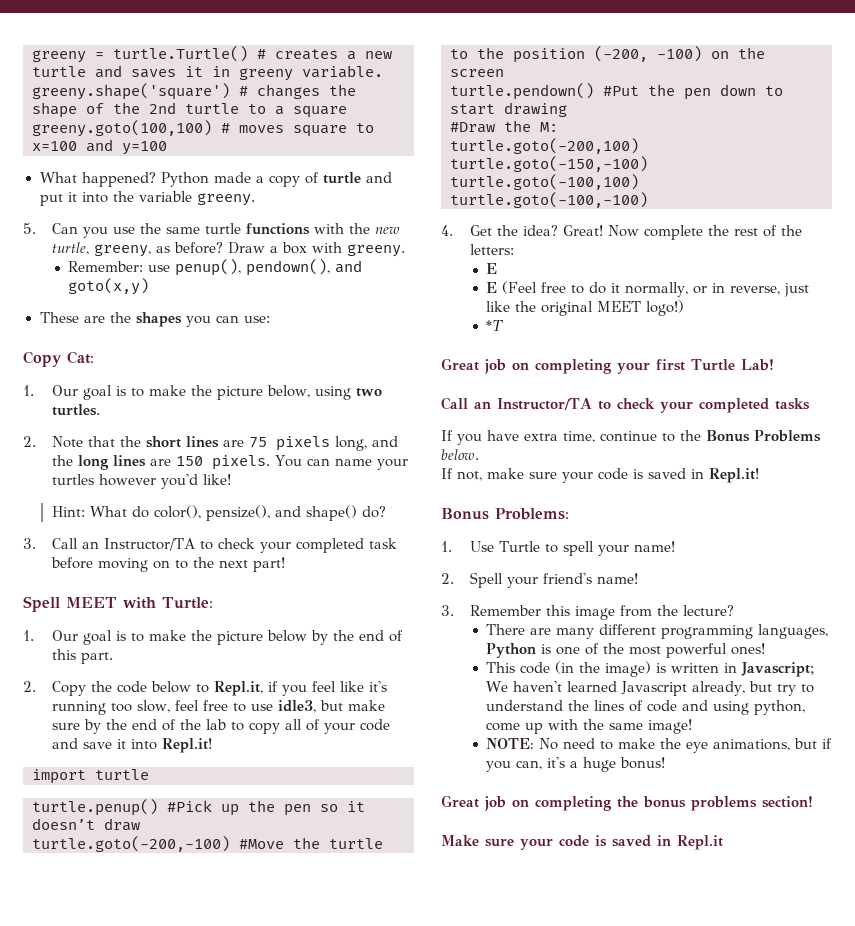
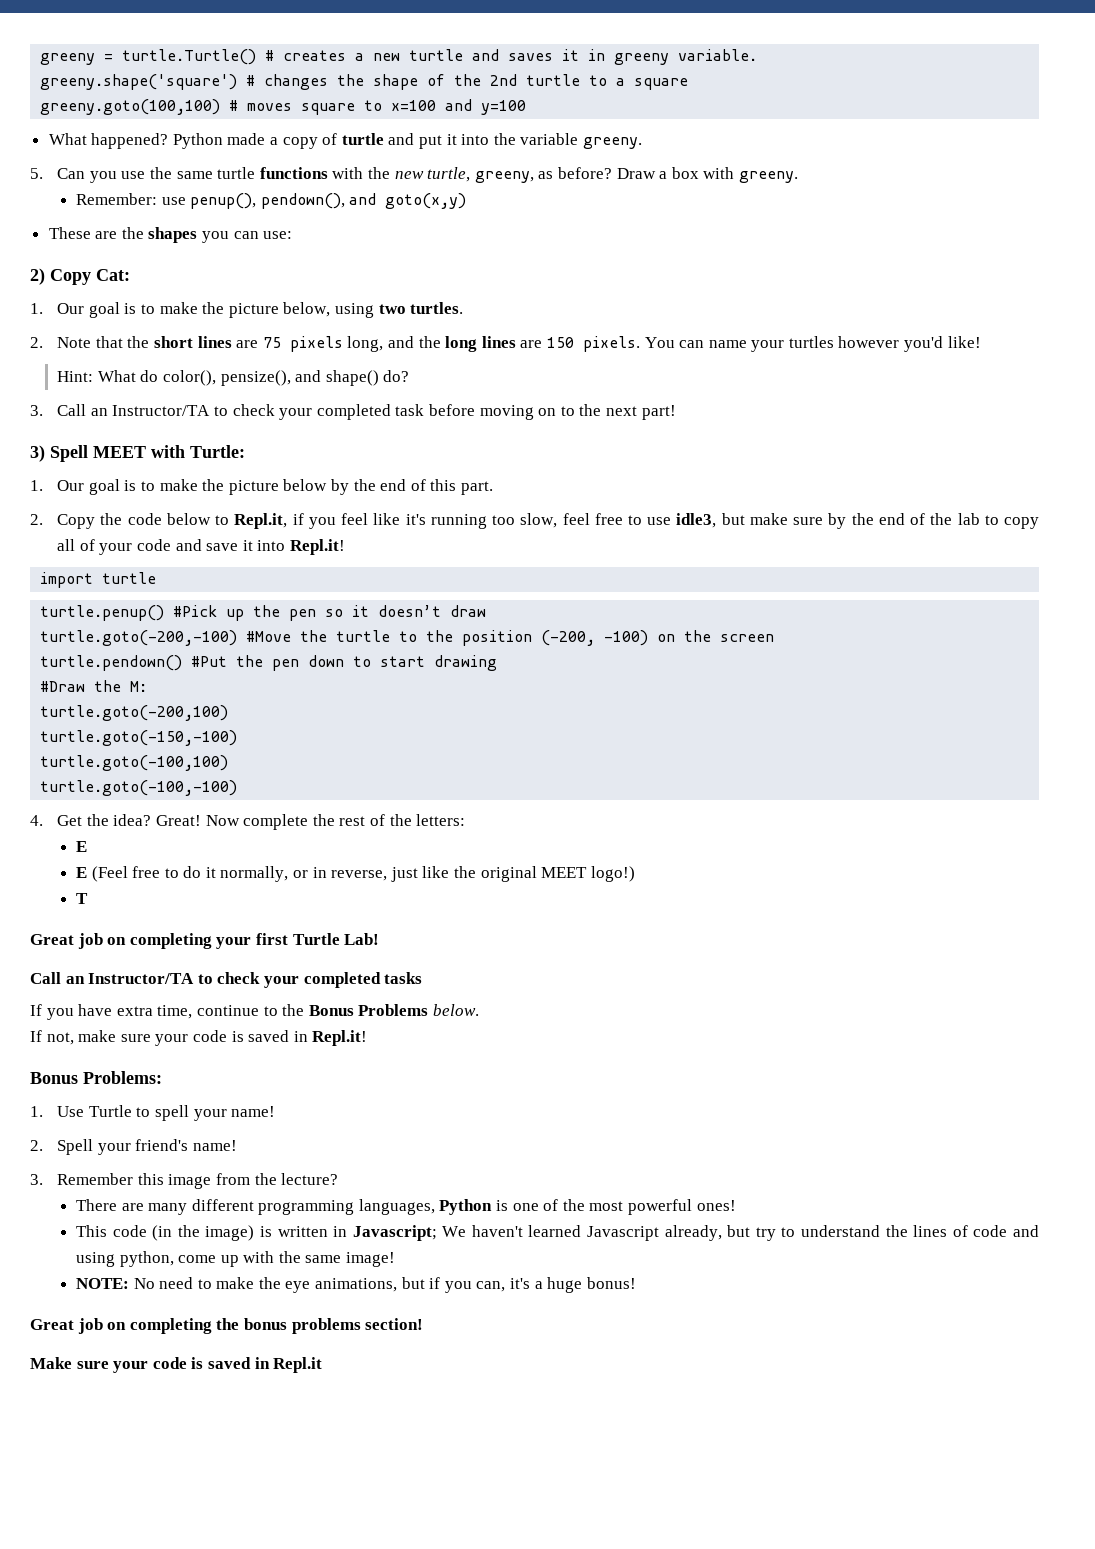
- Copy Cat:
+ 2) Copy Cat:
- Spell MEET with Turtle:
+ 3) Spell MEET with Turtle:
- *T
+ T

